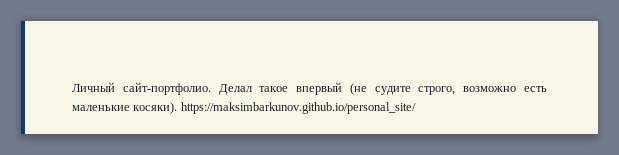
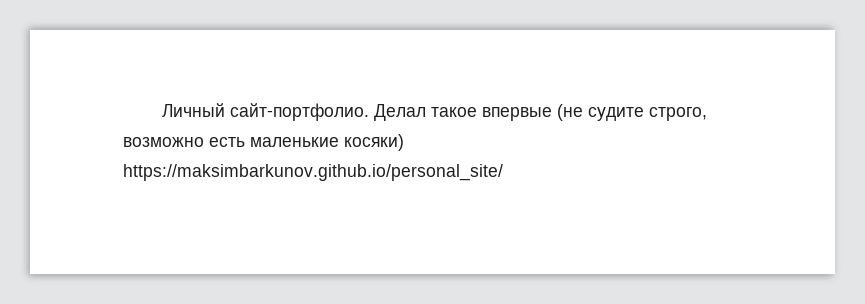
- Делал такое впервый (не судите строго, возможно есть маленькие косяки). https://maksimbarkunov.github.io/personal_site/
+ Делал такое впервые (не судите строго, возможно есть маленькие косяки) https://maksimbarkunov.github.io/personal_site/

